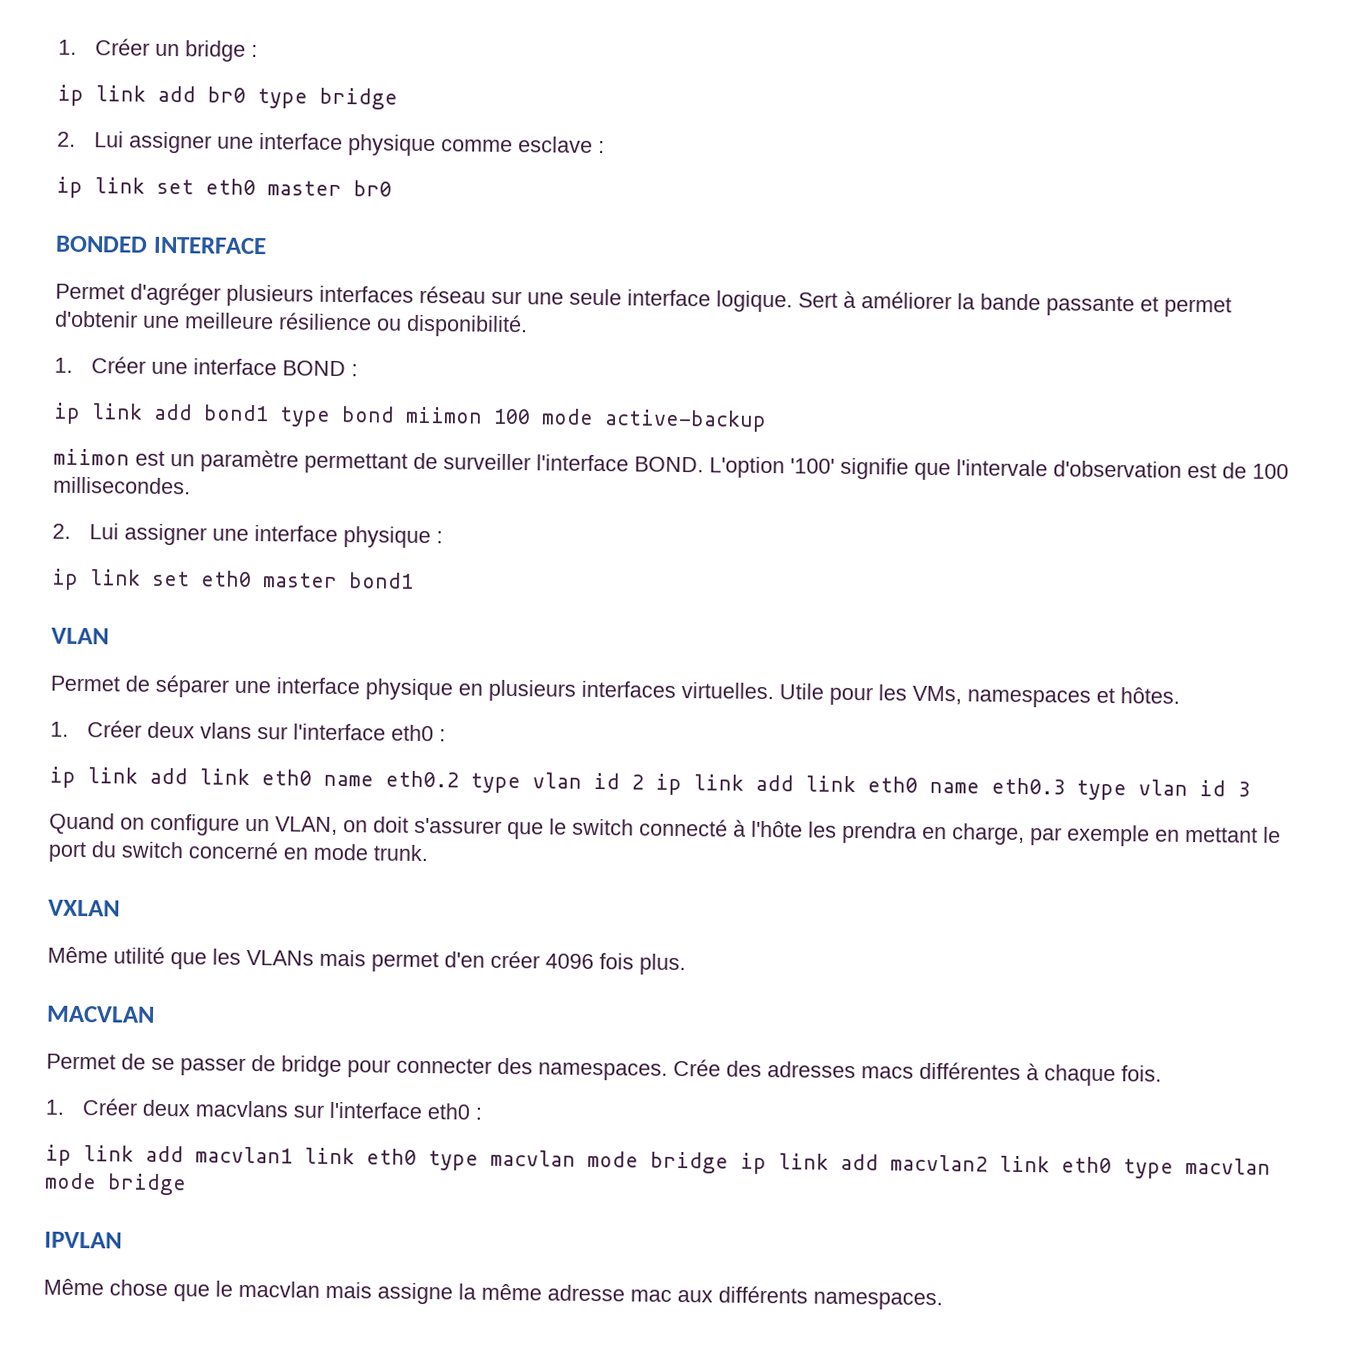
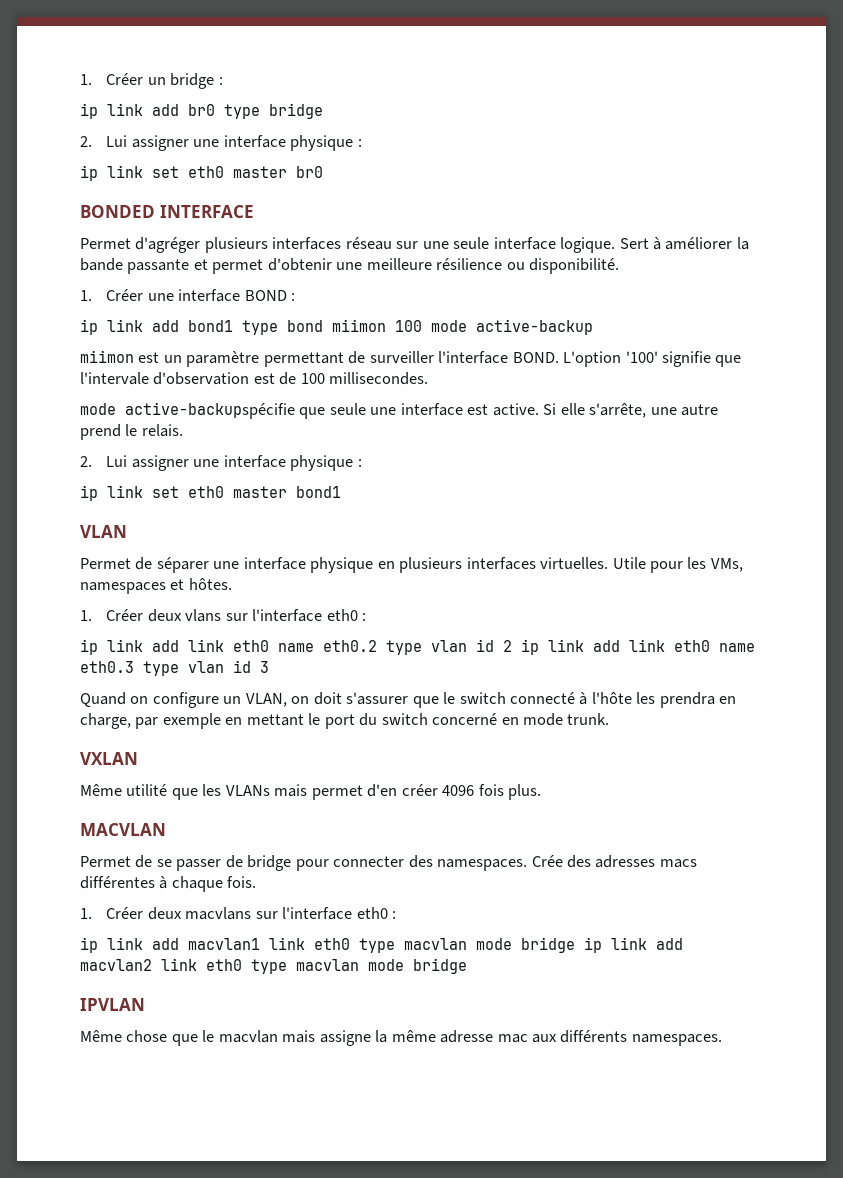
  ip link add br0 type bridge
- 2. Lui assigner une interface physique comme esclave :
+ 2. Lui assigner une interface physique :
+ mode active-backupspécifie que seule une interface est active. Si elle s'arrête, une autre prend le relais.

